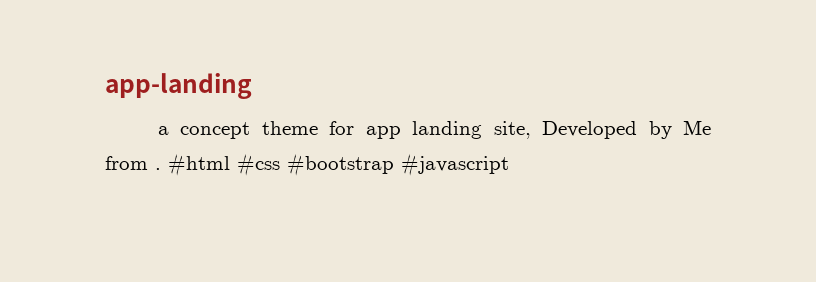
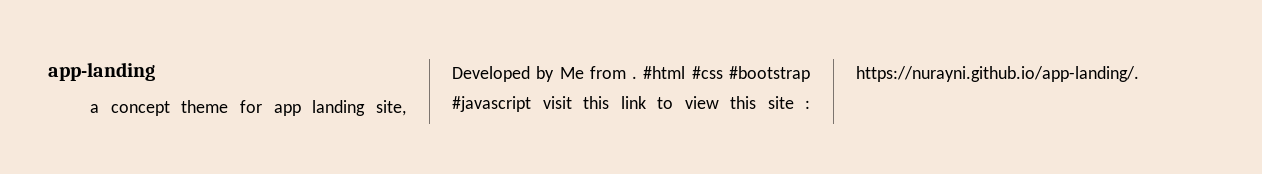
- #html #css #bootstrap #javascript
+ #html #css #bootstrap #javascript visit this link to view this site : https://nurayni.github.io/app-landing/.

